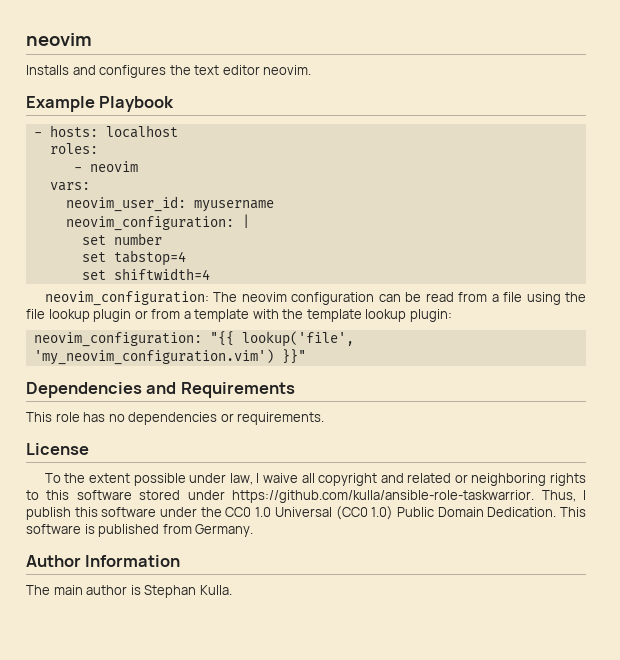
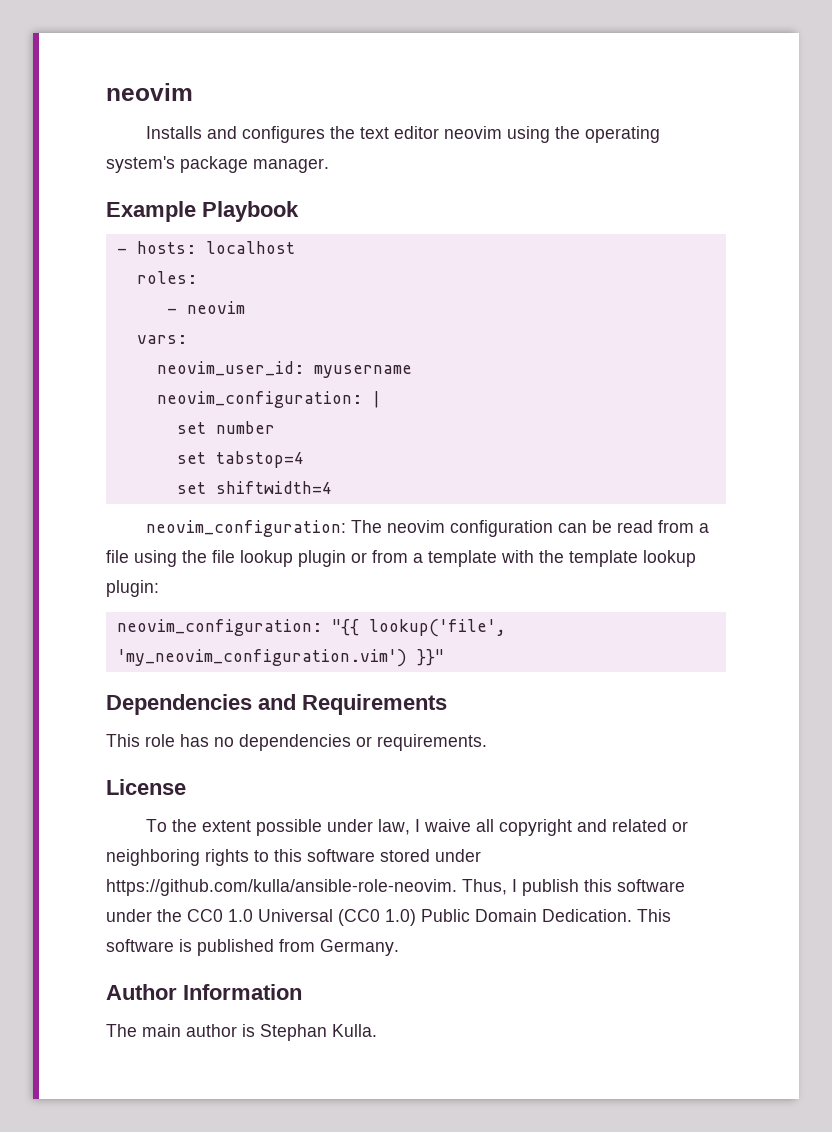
- Installs and configures the text editor neovim.
+ Installs and configures the text editor neovim using the operating system's package manager.
- To the extent possible under law, I waive all copyright and related or neighboring rights to this software stored under https://github.com/kulla/ansible-role-taskwarrior. Thus, I publish this software under the CC0 1.0 Universal (CC0 1.0) Public Domain Dedication.
+ To the extent possible under law, I waive all copyright and related or neighboring rights to this software stored under https://github.com/kulla/ansible-role-neovim. Thus, I publish this software under the CC0 1.0 Universal (CC0 1.0) Public Domain Dedication.

